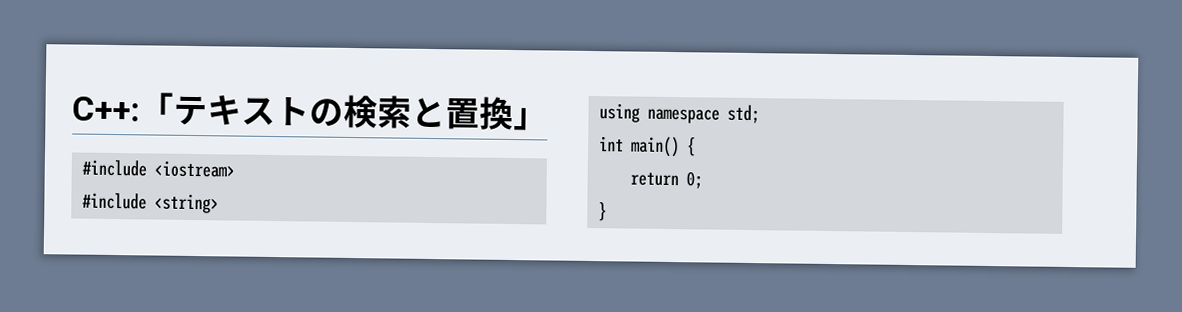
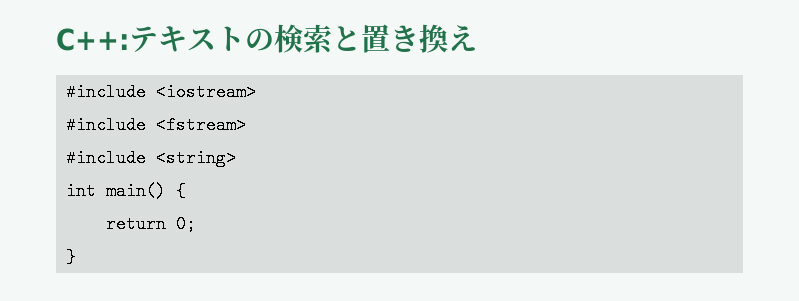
- C++:「テキストの検索と置換」
+ C++:テキストの検索と置き換え
+ #include <fstream>
- using namespace std;

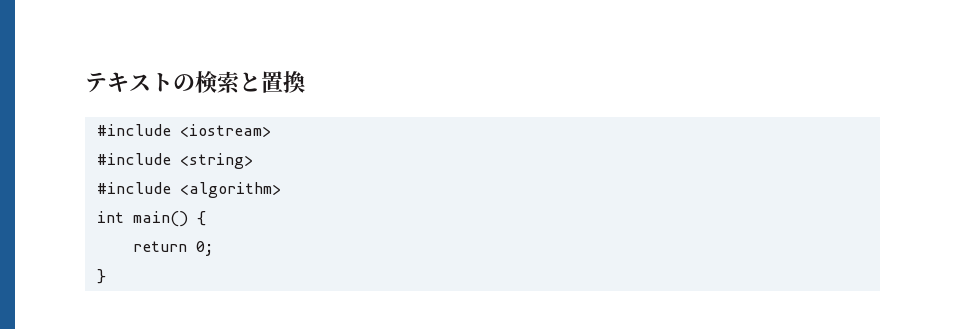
- C++:テキストの検索と置き換え
+ テキストの検索と置換
- #include <fstream>
  #include <string>
+ #include <algorithm>

